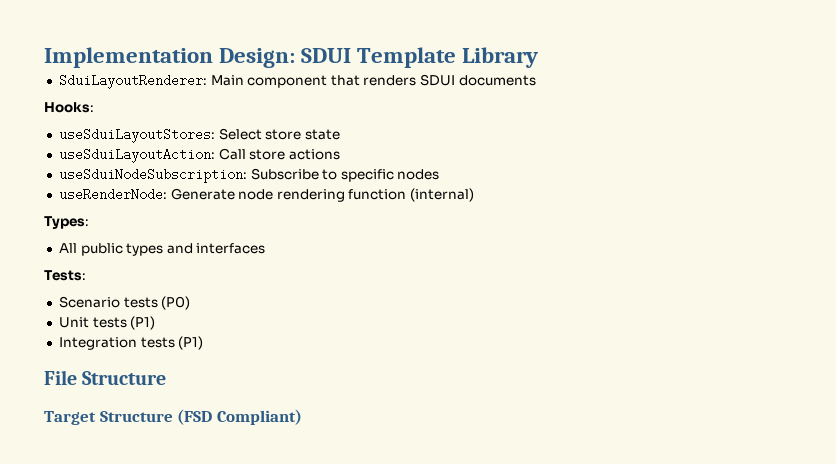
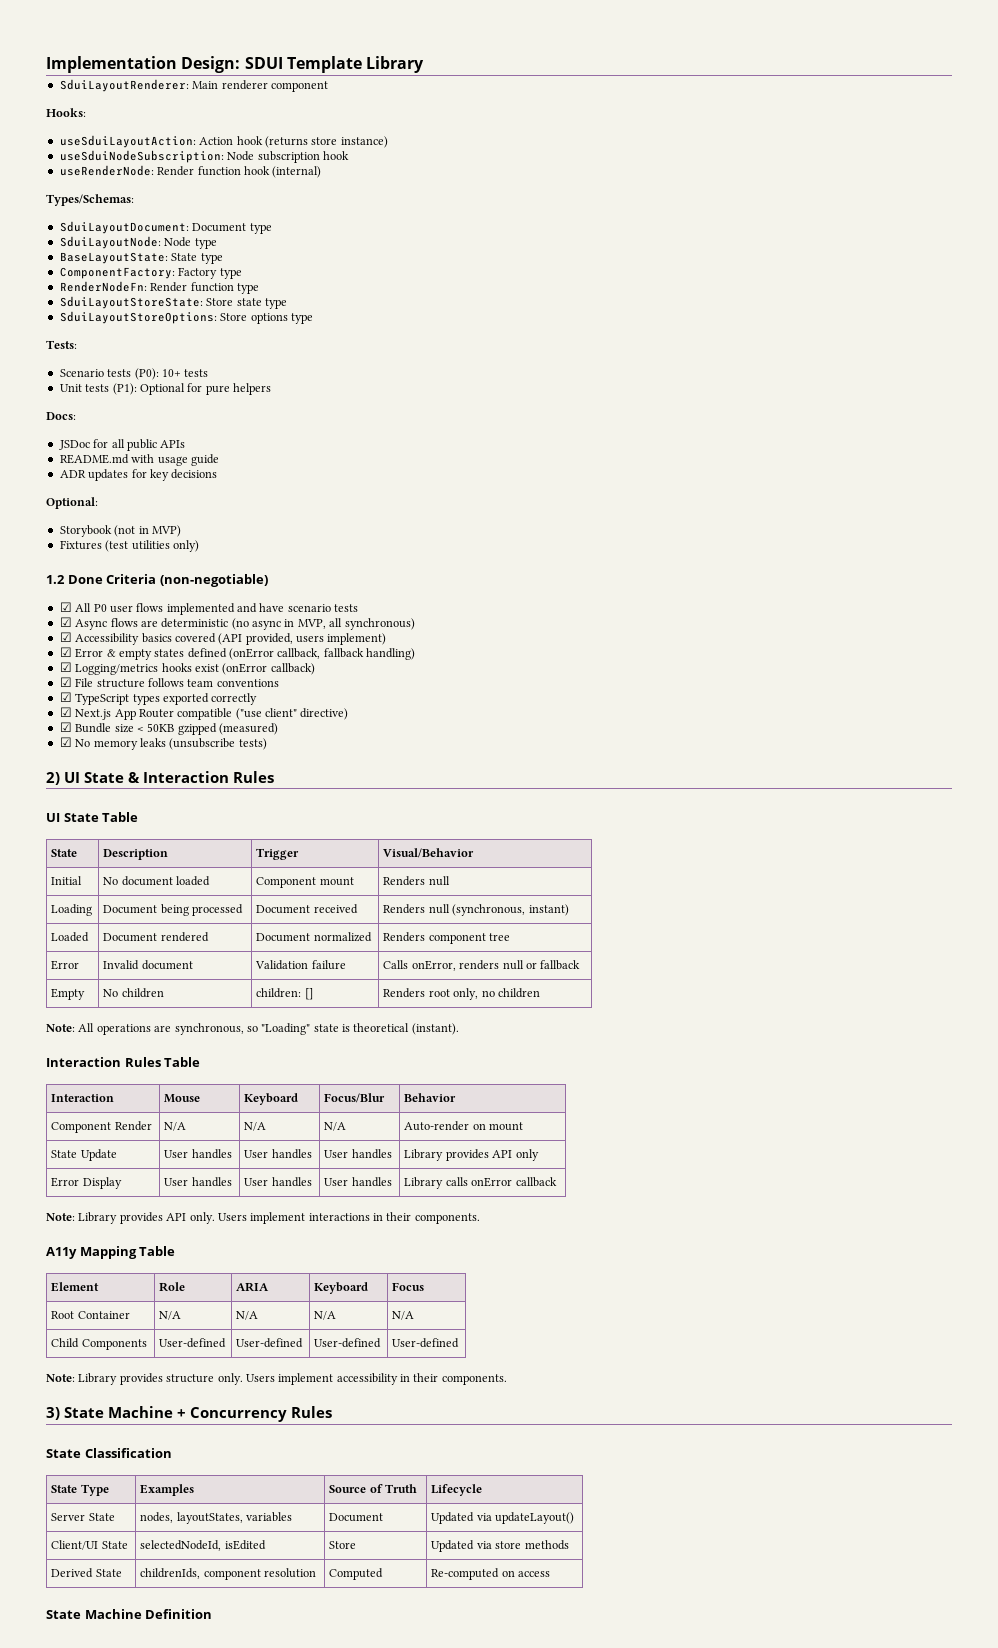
- SduiLayoutRenderer: Main component that renders SDUI documents
+ SduiLayoutRenderer: Main renderer component
  Hooks:
- useSduiLayoutStores: Select store state
- useSduiLayoutAction: Call store actions
- useSduiNodeSubscription: Subscribe to specific nodes
- useRenderNode: Generate node rendering function (internal)
- Types:
- All public types and interfaces
+ useSduiLayoutAction: Action hook (returns store instance)
+ useSduiNodeSubscription: Node subscription hook
+ useRenderNode: Render function hook (internal)
+ Types/Schemas:
+ SduiLayoutDocument: Document type
+ SduiLayoutNode: Node type
+ BaseLayoutState: State type
+ ComponentFactory: Factory type
+ RenderNodeFn: Render function type
+ SduiLayoutStoreState: Store state type
+ SduiLayoutStoreOptions: Store options type
- Scenario tests (P0)
+ Scenario tests (P0): 10+ tests
- Unit tests (P1)
- Integration tests (P1)
- File Structure
- Target Structure (FSD Compliant)
+ Unit tests (P1): Optional for pure helpers
+ Docs:
+ JSDoc for all public APIs
+ README.md with usage guide
+ ADR updates for key decisions
+ Optional:
+ Storybook (not in MVP)
+ Fixtures (test utilities only)
+ 1.2 Done Criteria (non-negotiable)
+ ☑ All P0 user flows implemented and have scenario tests
+ ☑ Async flows are deterministic (no async in MVP, all synchronous)
+ ☑ Accessibility basics covered (API provided, users implement)
+ ☑ Error & empty states defined (onError callback, fallback handling)
+ ☑ Logging/metrics hooks exist (onError callback)
+ ☑ File structure follows team conventions
+ ☑ TypeScript types exported correctly
+ ☑ Next.js App Router compatible ("use client" directive)
+ ☑ Bundle size < 50KB gzipped (measured)
+ ☑ No memory leaks (unsubscribe tests)
+ 2) UI State & Interaction Rules
+ UI State Table
+ State | Description | Trigger | Visual/Behavior
+ Initial | No document loaded | Component mount | Renders null
+ Loading | Document being processed | Document received | Renders null (synchronous, instant)
+ Loaded | Document rendered | Document normalized | Renders component tree
+ Error | Invalid document | Validation failure | Calls onError, renders null or fallback
+ Empty | No children | children: [] | Renders root only, no children
+ Note: All operations are synchronous, so "Loading" state is theoretical (instant).
+ Interaction Rules Table
+ Interaction | Mouse | Keyboard | Focus/Blur | Behavior
+ Component Render | N/A | N/A | N/A | Auto-render on mount
+ State Update | User handles | User handles | User handles | Library provides API only
+ Error Display | User handles | User handles | User handles | Library calls onError callback
+ Note: Library provides API only. Users implement interactions in their components.
+ A11y Mapping Table
+ Element | Role | ARIA | Keyboard | Focus
+ Root Container | N/A | N/A | N/A | N/A
+ Child Components | User-defined | User-defined | User-defined | User-defined
+ Note: Library provides structure only. Users implement accessibility in their components.
+ 3) State Machine + Concurrency Rules
+ State Classification
+ State Type | Examples | Source of Truth | Lifecycle
+ Server State | nodes, layoutStates, variables | Document | Updated via updateLayout()
+ Client/UI State | selectedNodeId, isEdited | Store | Updated via store methods
+ Derived State | childrenIds, component resolution | Computed | Re-computed on access
+ State Machine Definition

